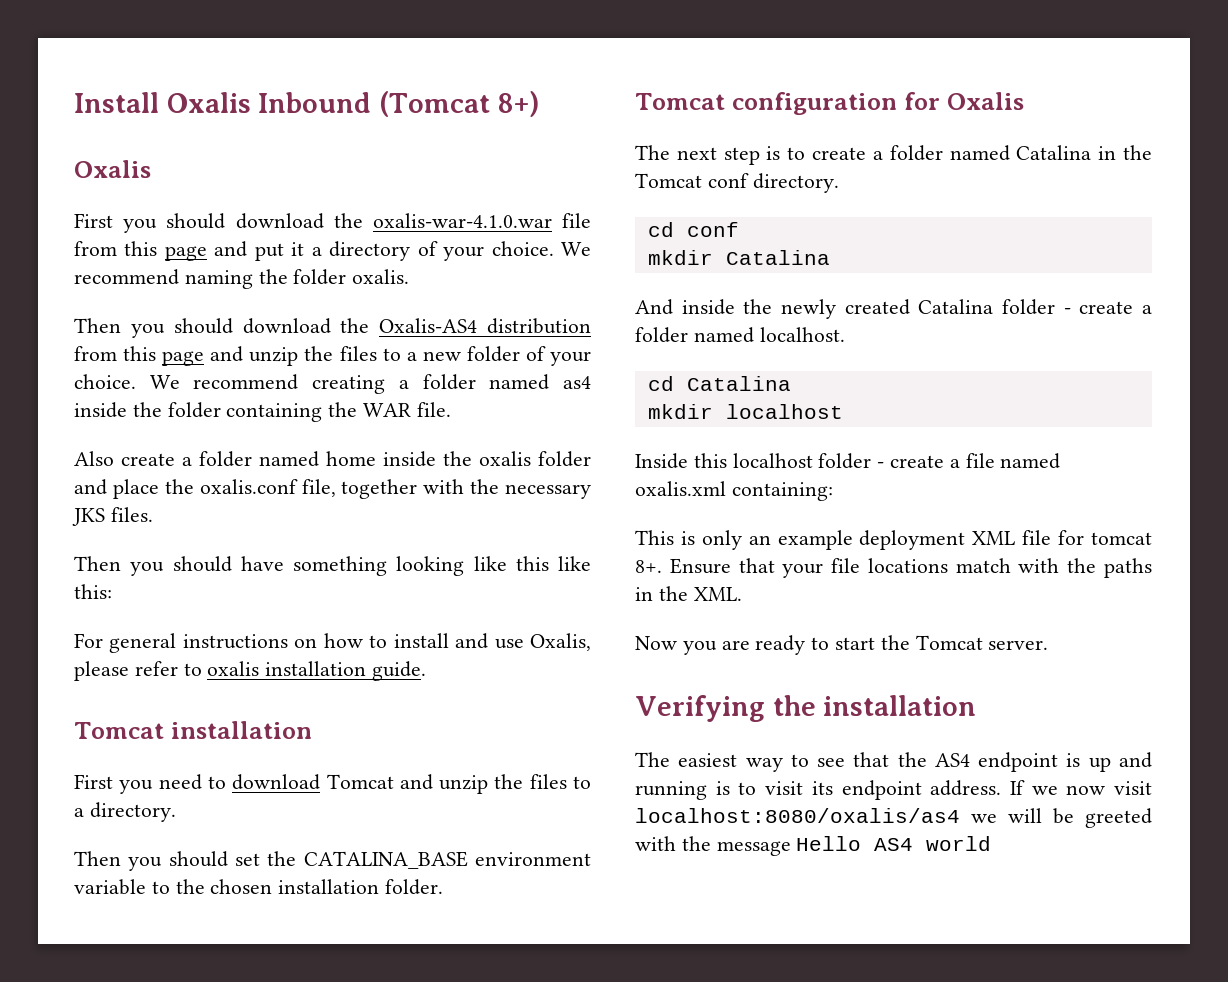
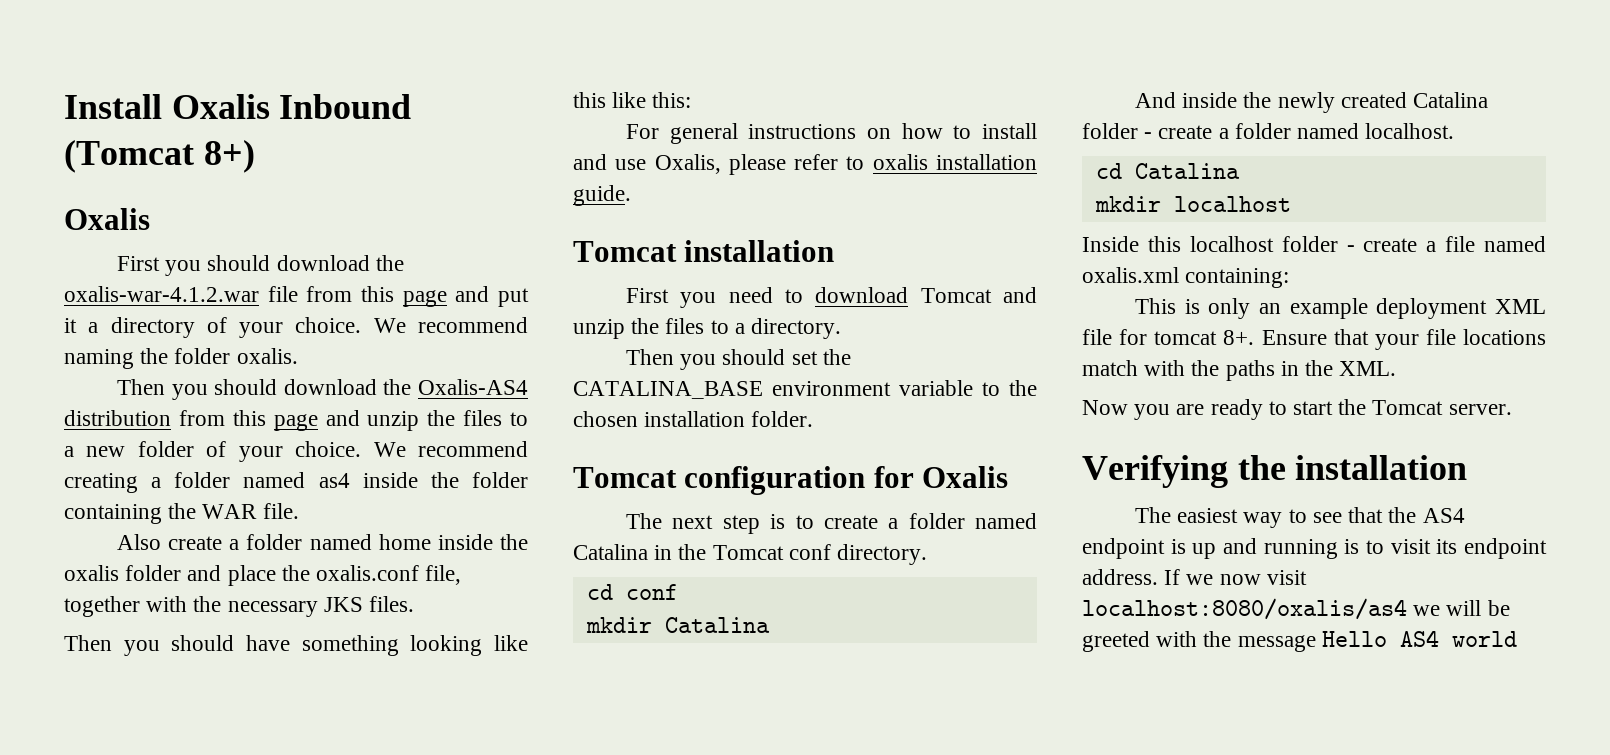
- First you should download the oxalis-war-4.1.0.war file from this page and put it a directory of your choice.
+ First you should download the oxalis-war-4.1.2.war file from this page and put it a directory of your choice.

